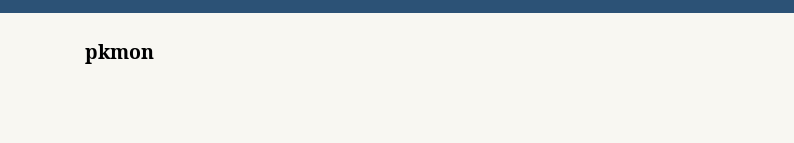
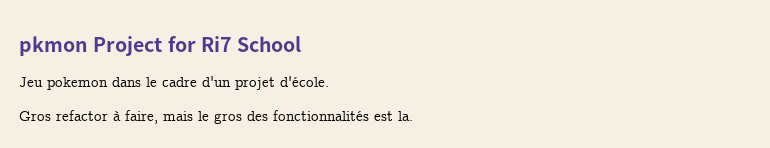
- pkmon
+ pkmon Project for Ri7 School
+ Jeu pokemon dans le cadre d'un projet d'école.
+ Gros refactor à faire, mais le gros des fonctionnalités est la.

